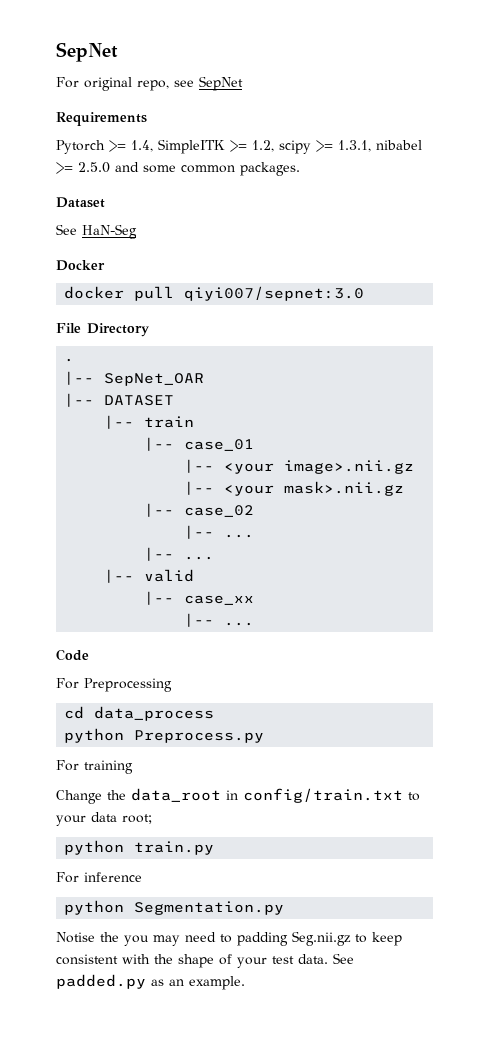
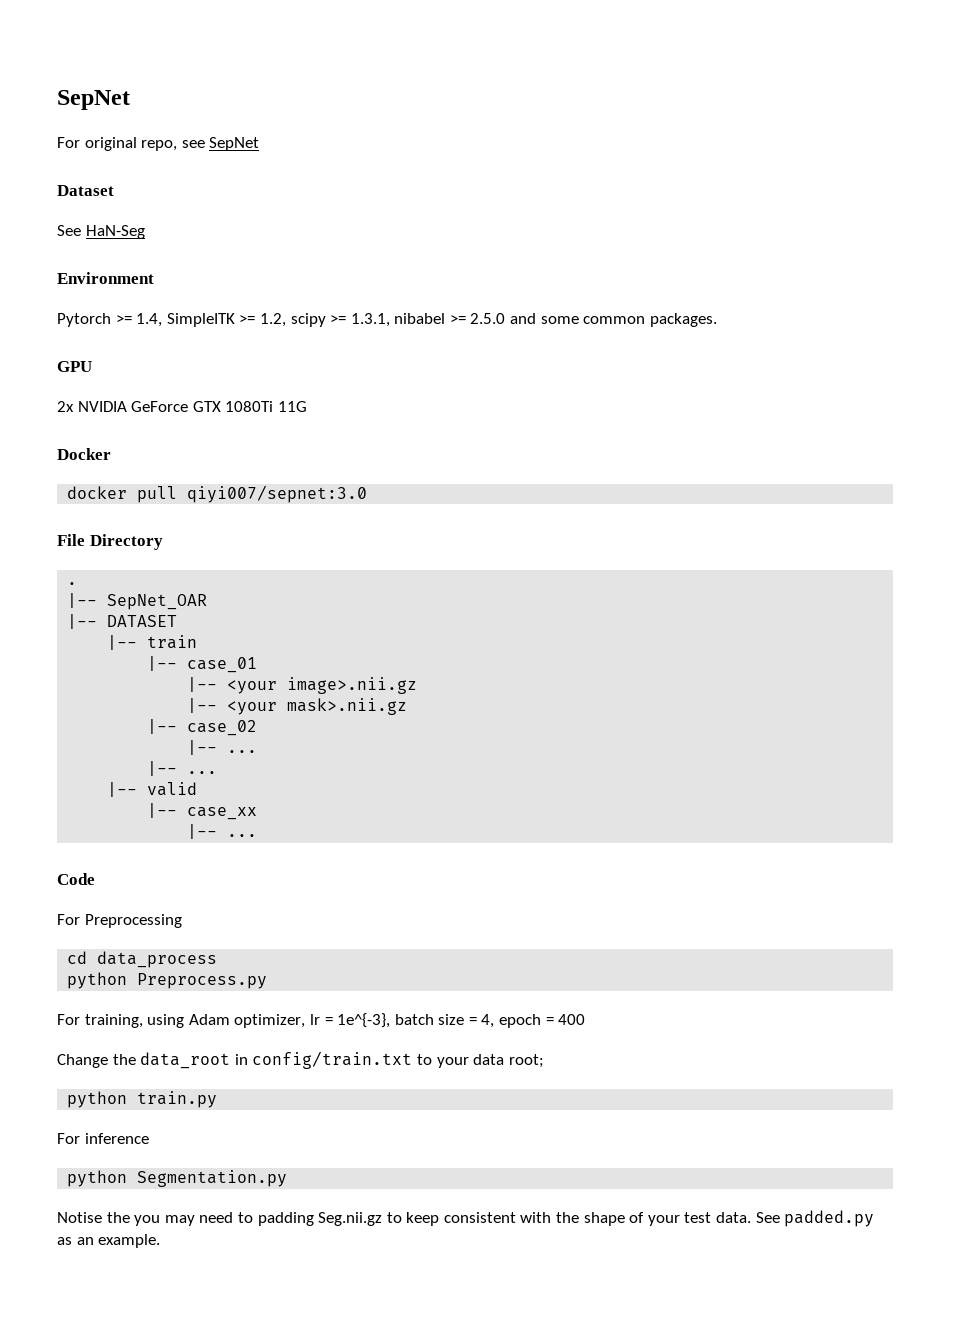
- Requirements
+ Dataset
+ See HaN-Seg
+ Environment
- Dataset
- See HaN-Seg
+ GPU
+ 2x NVIDIA GeForce GTX 1080Ti 11G
- For training
+ For training, using Adam optimizer, lr = 1e^{-3}, batch size = 4, epoch = 400

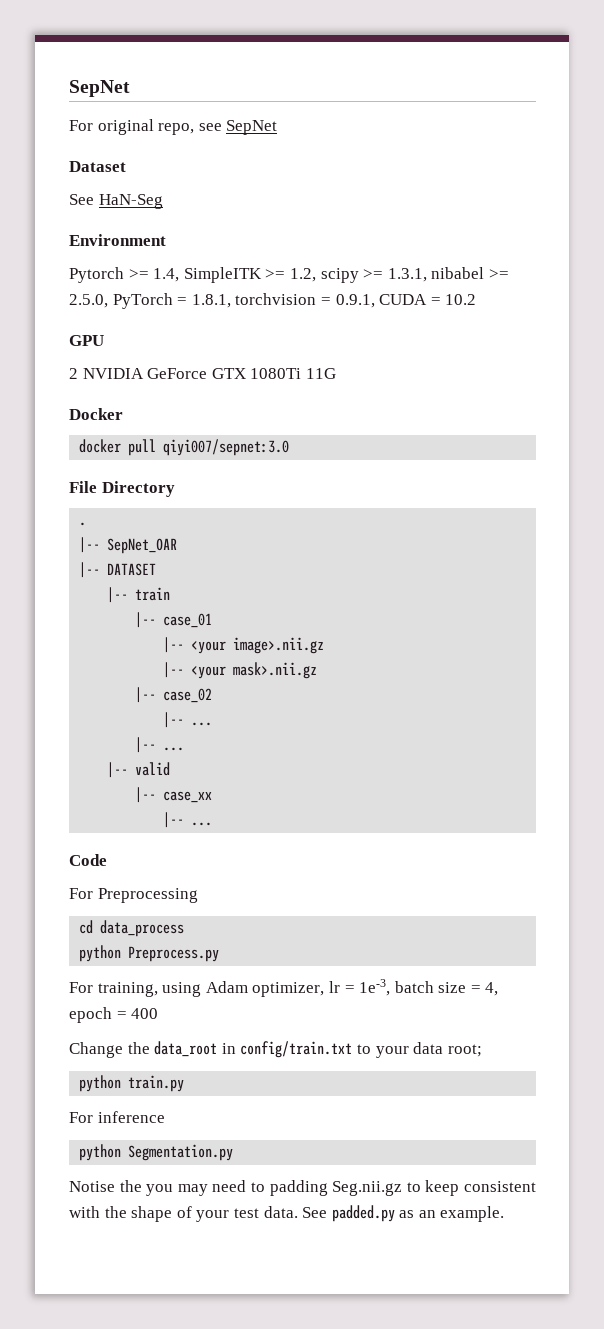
- Pytorch >= 1.4, SimpleITK >= 1.2, scipy >= 1.3.1, nibabel >= 2.5.0 and some common packages.
+ Pytorch >= 1.4, SimpleITK >= 1.2, scipy >= 1.3.1, nibabel >= 2.5.0, PyTorch = 1.8.1, torchvision = 0.9.1, CUDA = 10.2
- 2x NVIDIA GeForce GTX 1080Ti 11G
+ 2 NVIDIA GeForce GTX 1080Ti 11G
- For training, using Adam optimizer, lr = 1e^{-3}, batch size = 4, epoch = 400
+ For training, using Adam optimizer, lr = 1e-3, batch size = 4, epoch = 400

